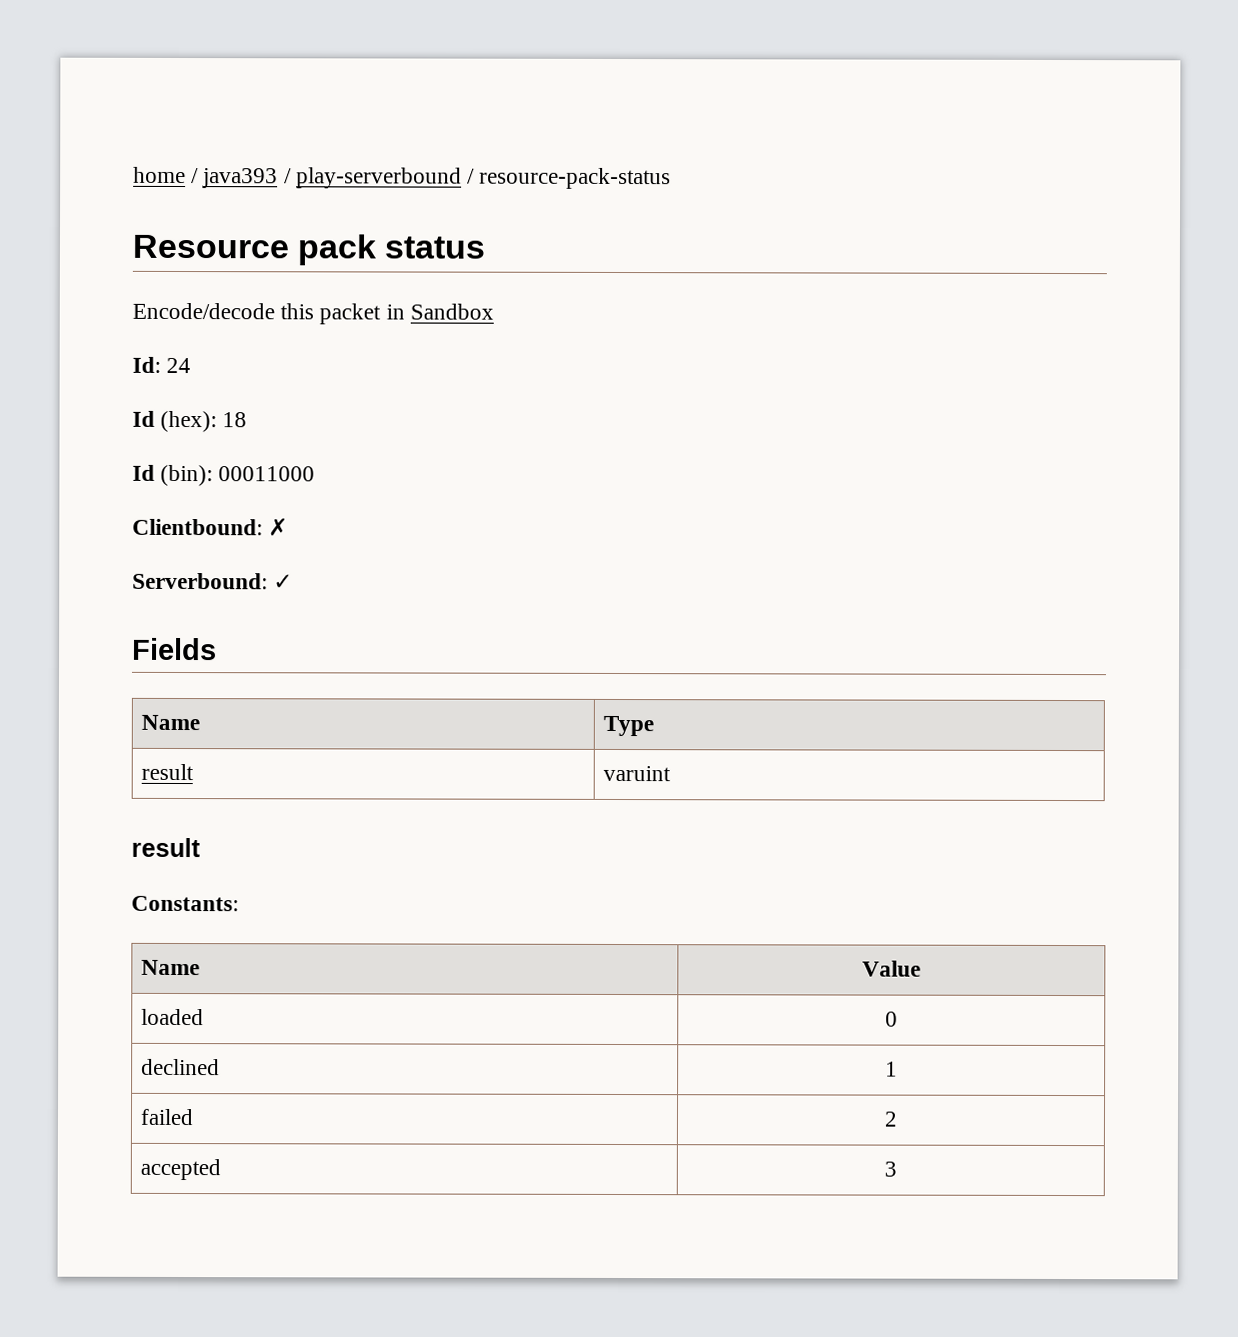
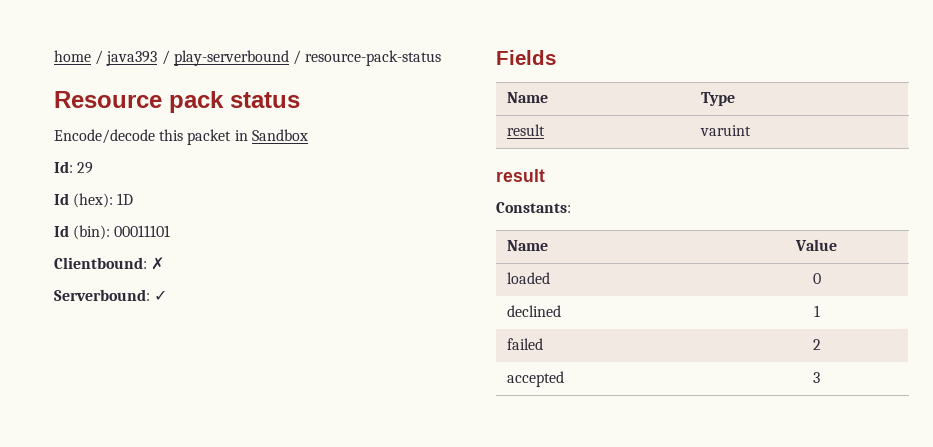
- Id: 24
+ Id: 29
- Id (hex): 18
+ Id (hex): 1D
- Id (bin): 00011000
+ Id (bin): 00011101

